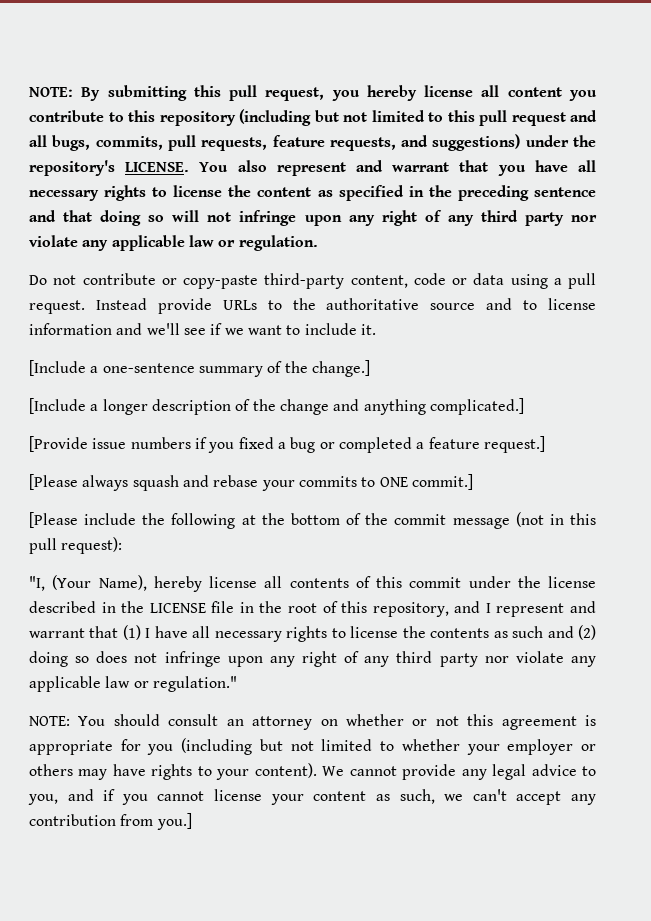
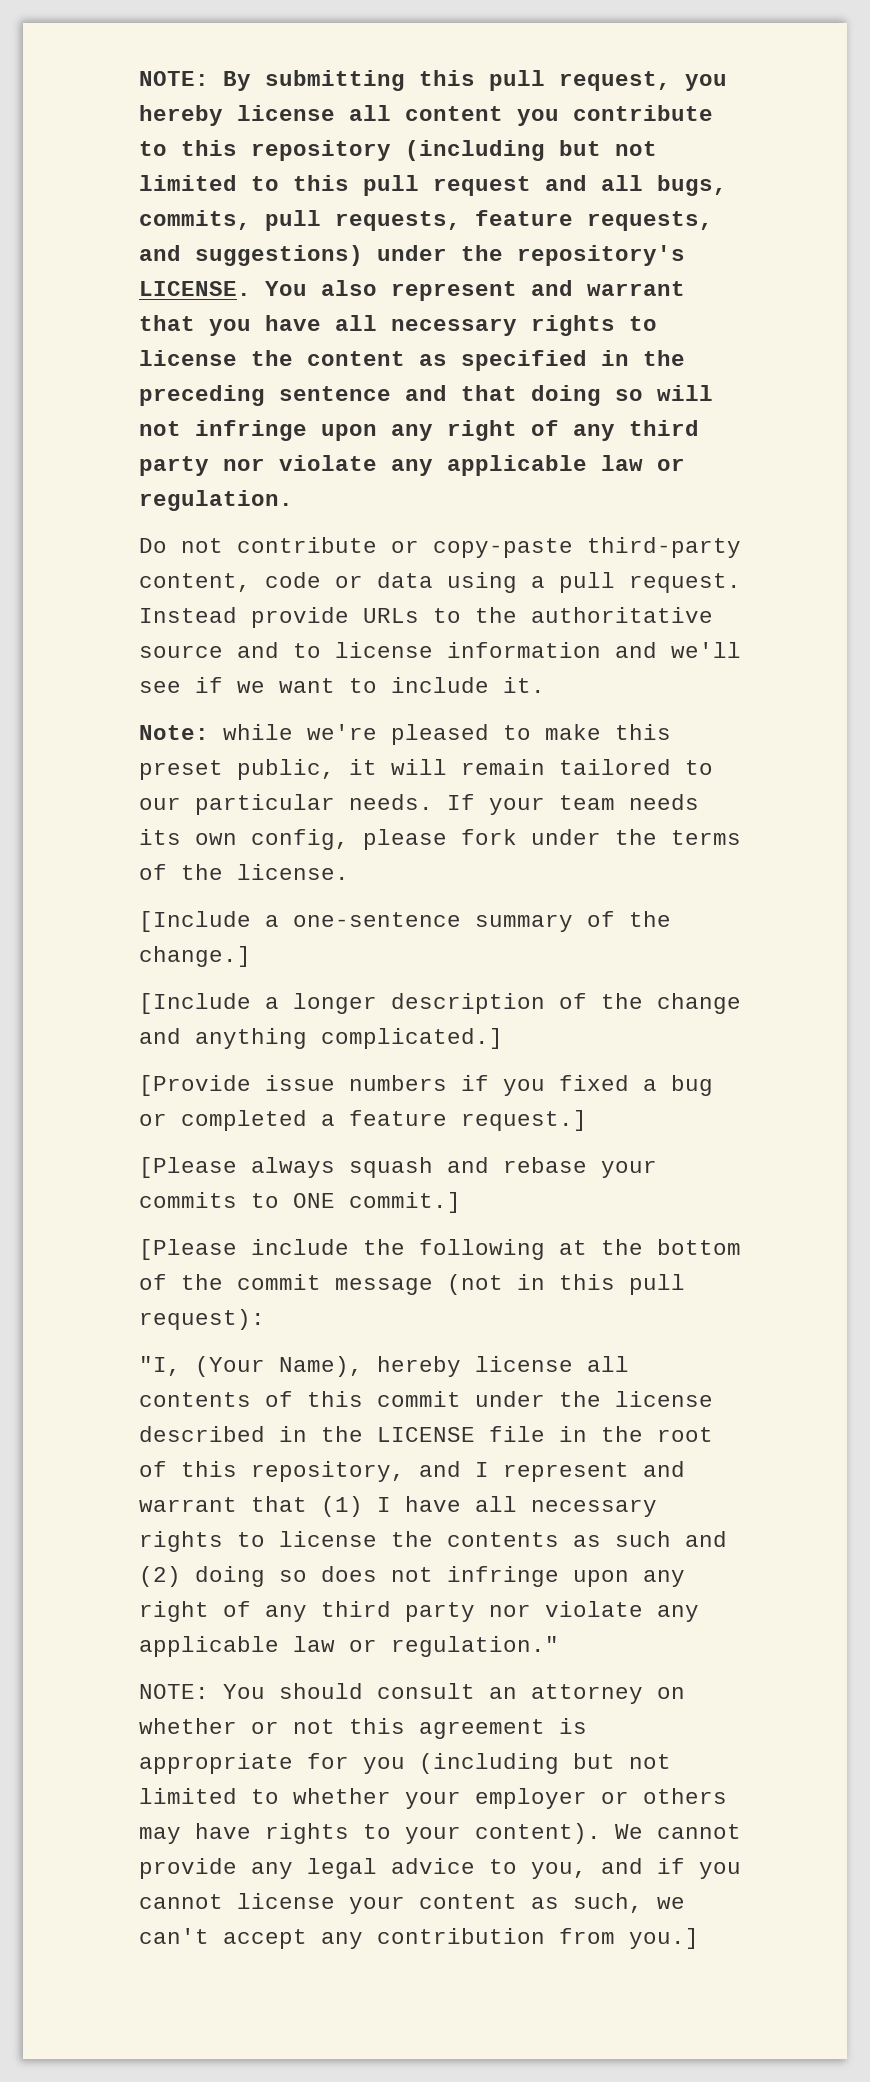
+ Note: while we're pleased to make this preset public, it will remain tailored to our particular needs. If your team needs its own config, please fork under the terms of the license.

